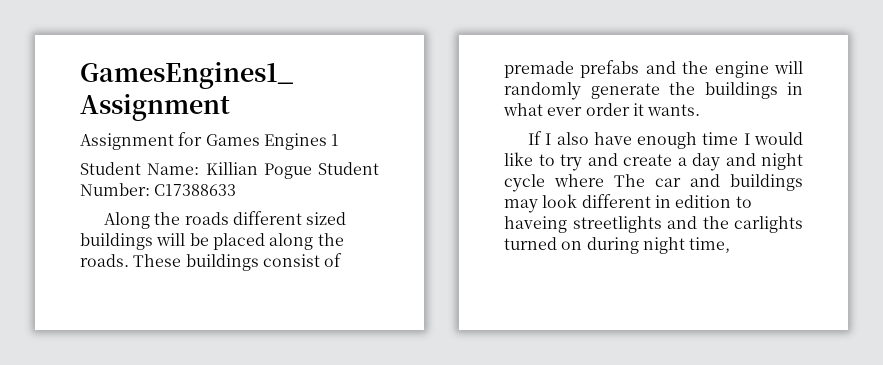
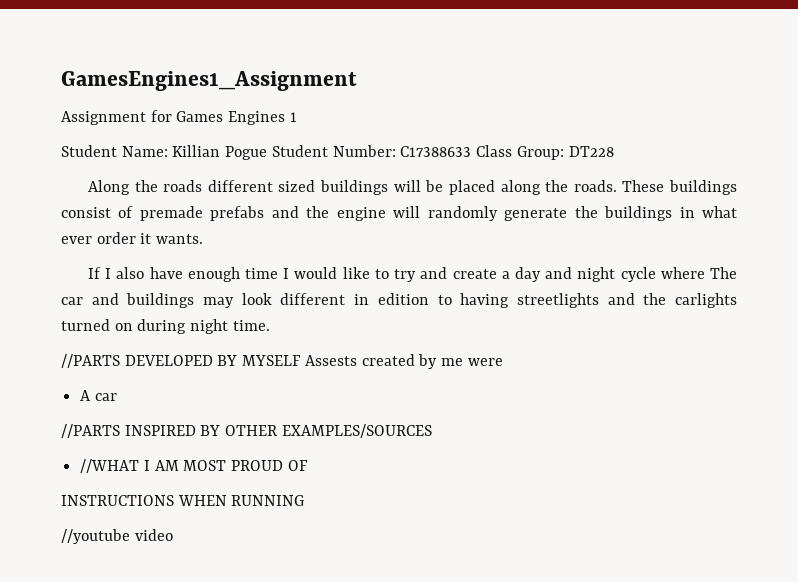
- Student Name: Killian Pogue Student Number: C17388633
+ Student Name: Killian Pogue Student Number: C17388633 Class Group: DT228
- If I also have enough time I would like to try and create a day and night cycle where The car and buildings may look different in edition to haveing streetlights and the carlights turned on during night time,
+ If I also have enough time I would like to try and create a day and night cycle where The car and buildings may look different in edition to having streetlights and the carlights turned on during night time.
+ //PARTS DEVELOPED BY MYSELF Assests created by me were
+ A car
+ //PARTS INSPIRED BY OTHER EXAMPLES/SOURCES
+ //WHAT I AM MOST PROUD OF
+ INSTRUCTIONS WHEN RUNNING
+ //youtube video

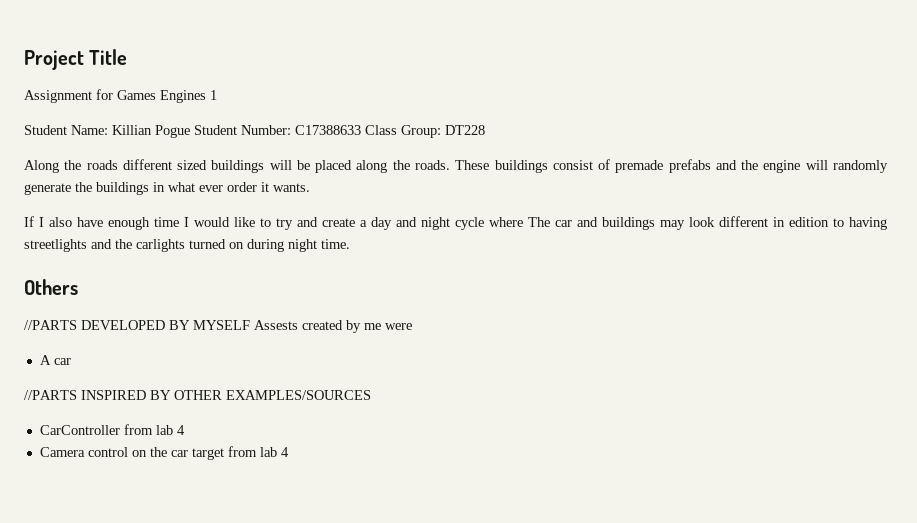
- GamesEngines1_Assignment
+ Project Title
+ Others
- //WHAT I AM MOST PROUD OF
- INSTRUCTIONS WHEN RUNNING
- //youtube video
+ CarController from lab 4
+ Camera control on the car target from lab 4

